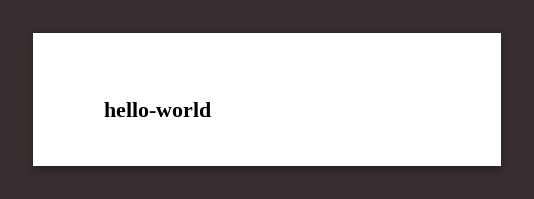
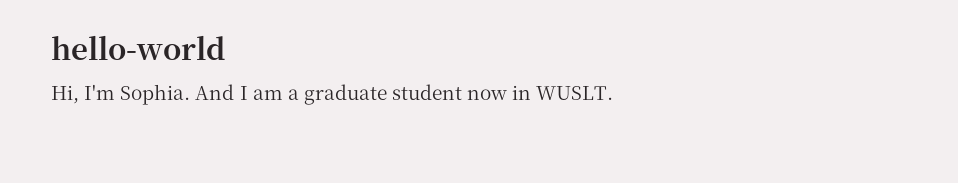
+ Hi, I'm Sophia. And I am a graduate student now in WUSLT.

